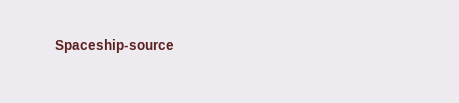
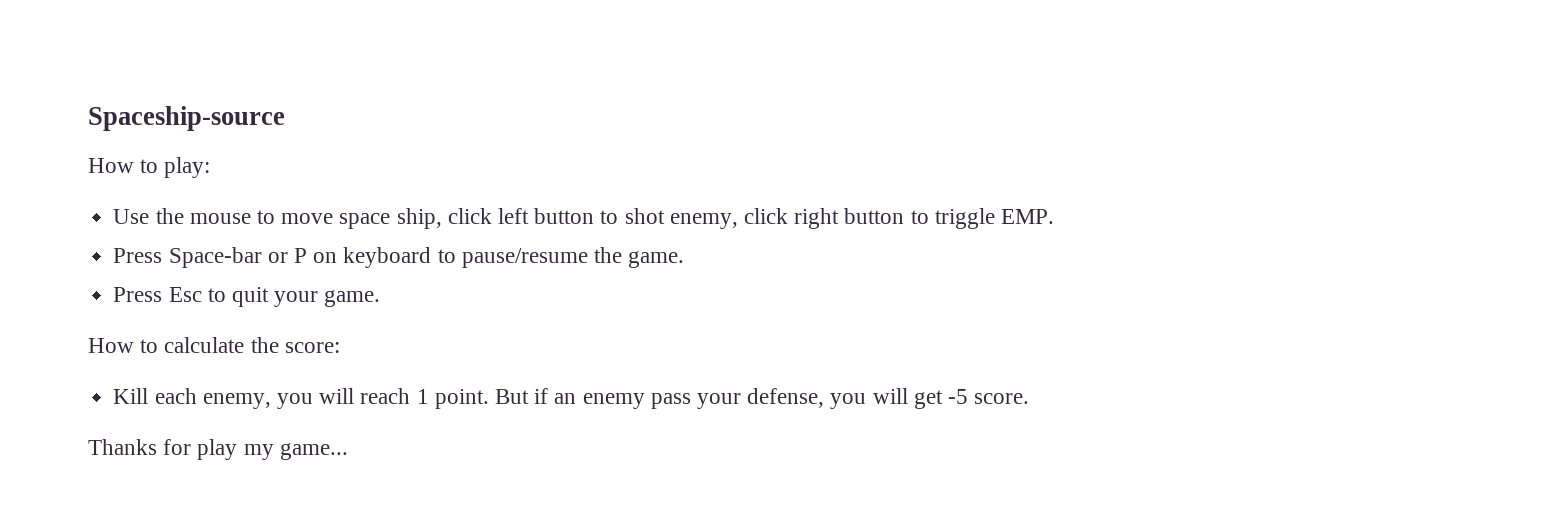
+ How to play:
+ Use the mouse to move space ship, click left button to shot enemy, click right button to triggle EMP.
+ Press Space-bar or P on keyboard to pause/resume the game.
+ Press Esc to quit your game.
+ How to calculate the score:
+ Kill each enemy, you will reach 1 point. But if an enemy pass your defense, you will get -5 score.
+ Thanks for play my game...

